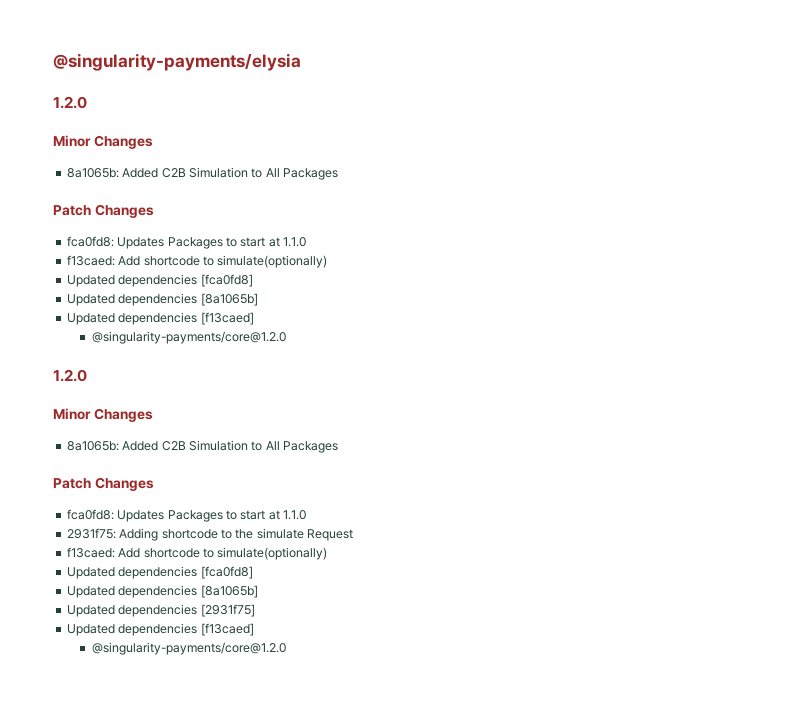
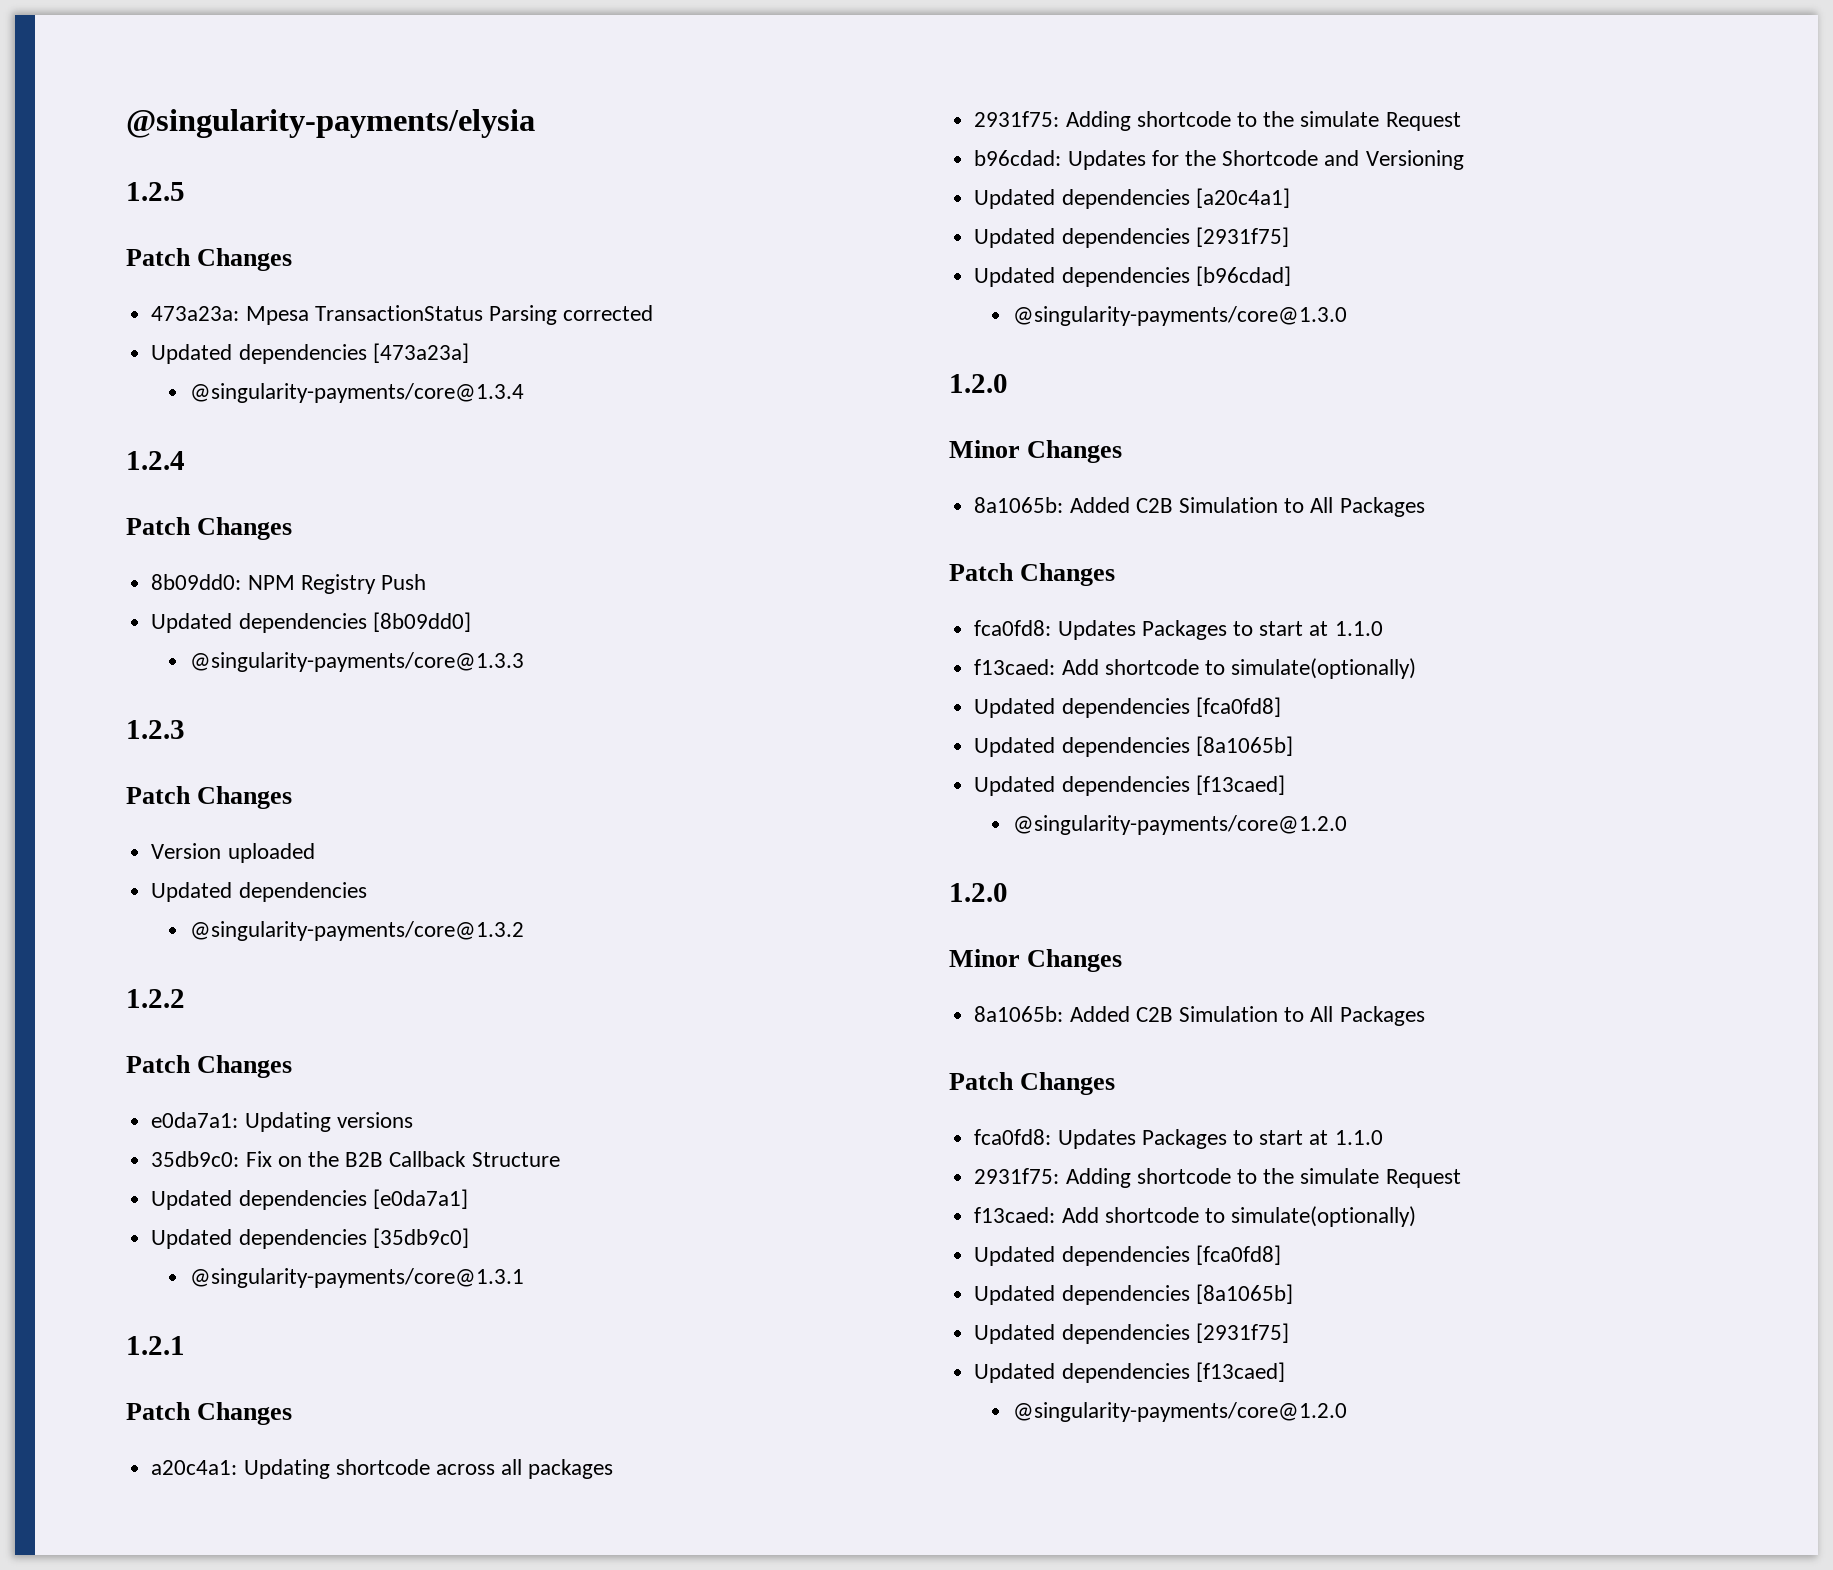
+ 1.2.5
+ Patch Changes
+ 473a23a: Mpesa TransactionStatus Parsing corrected
+ Updated dependencies [473a23a]
+ @singularity-payments/core@1.3.4
+ 1.2.4
+ Patch Changes
+ 8b09dd0: NPM Registry Push
+ Updated dependencies [8b09dd0]
+ @singularity-payments/core@1.3.3
+ 1.2.3
+ Patch Changes
+ Version uploaded
+ Updated dependencies
+ @singularity-payments/core@1.3.2
+ 1.2.2
+ Patch Changes
+ e0da7a1: Updating versions
+ 35db9c0: Fix on the B2B Callback Structure
+ Updated dependencies [e0da7a1]
+ Updated dependencies [35db9c0]
+ @singularity-payments/core@1.3.1
+ 1.2.1
+ Patch Changes
+ a20c4a1: Updating shortcode across all packages
+ 2931f75: Adding shortcode to the simulate Request
+ b96cdad: Updates for the Shortcode and Versioning
+ Updated dependencies [a20c4a1]
+ Updated dependencies [2931f75]
+ Updated dependencies [b96cdad]
+ @singularity-payments/core@1.3.0

